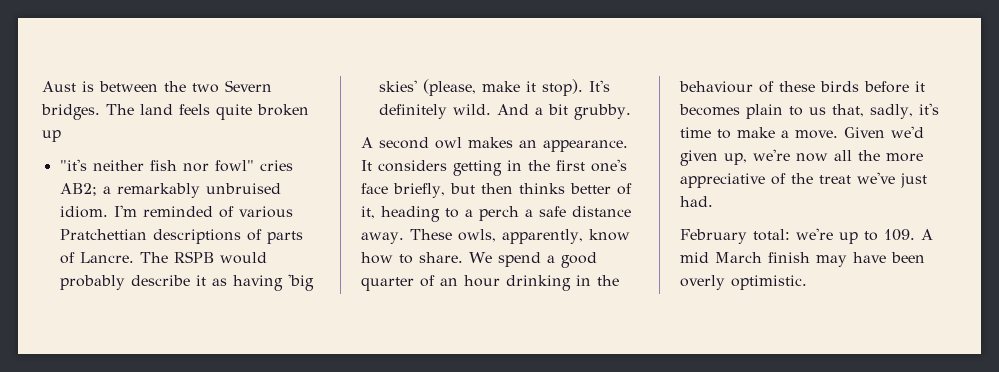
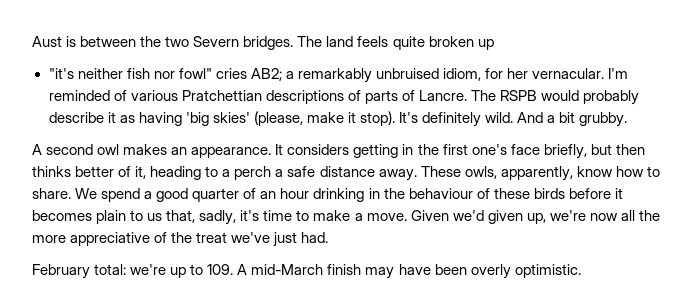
- "it's neither fish nor fowl" cries AB2; a remarkably unbruised idiom.
+ "it's neither fish nor fowl" cries AB2; a remarkably unbruised idiom, for her vernacular.
- February total: we're up to 109. A mid March finish may have been overly optimistic.
+ February total: we're up to 109. A mid-March finish may have been overly optimistic.

